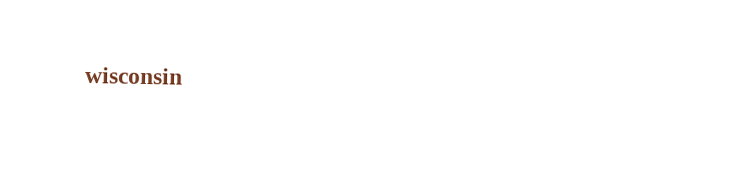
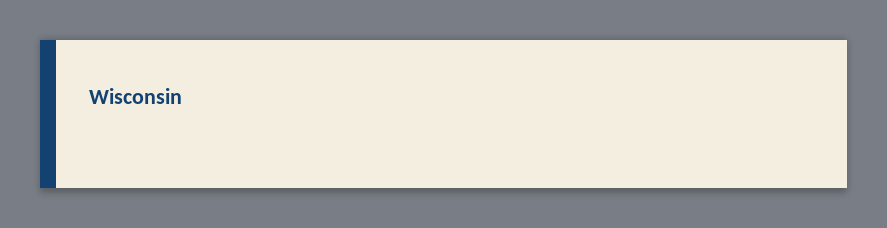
- wisconsin
+ Wisconsin

